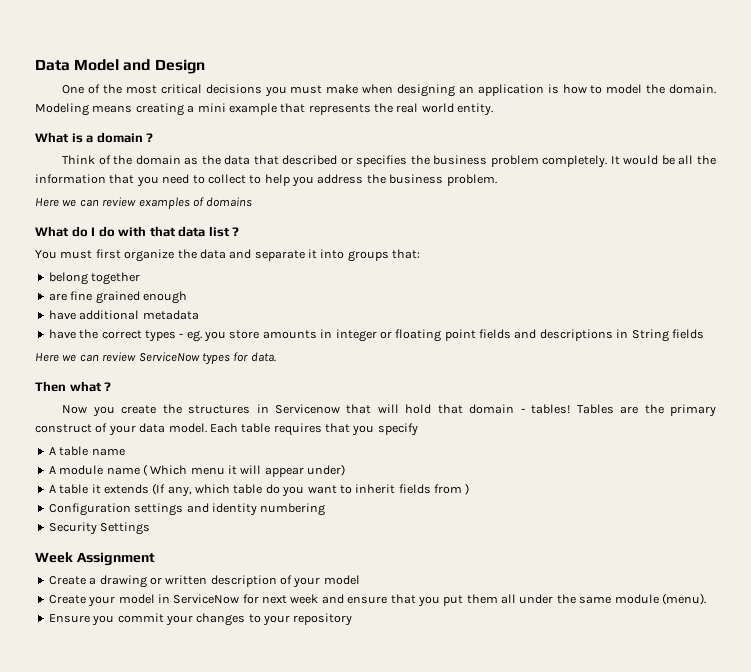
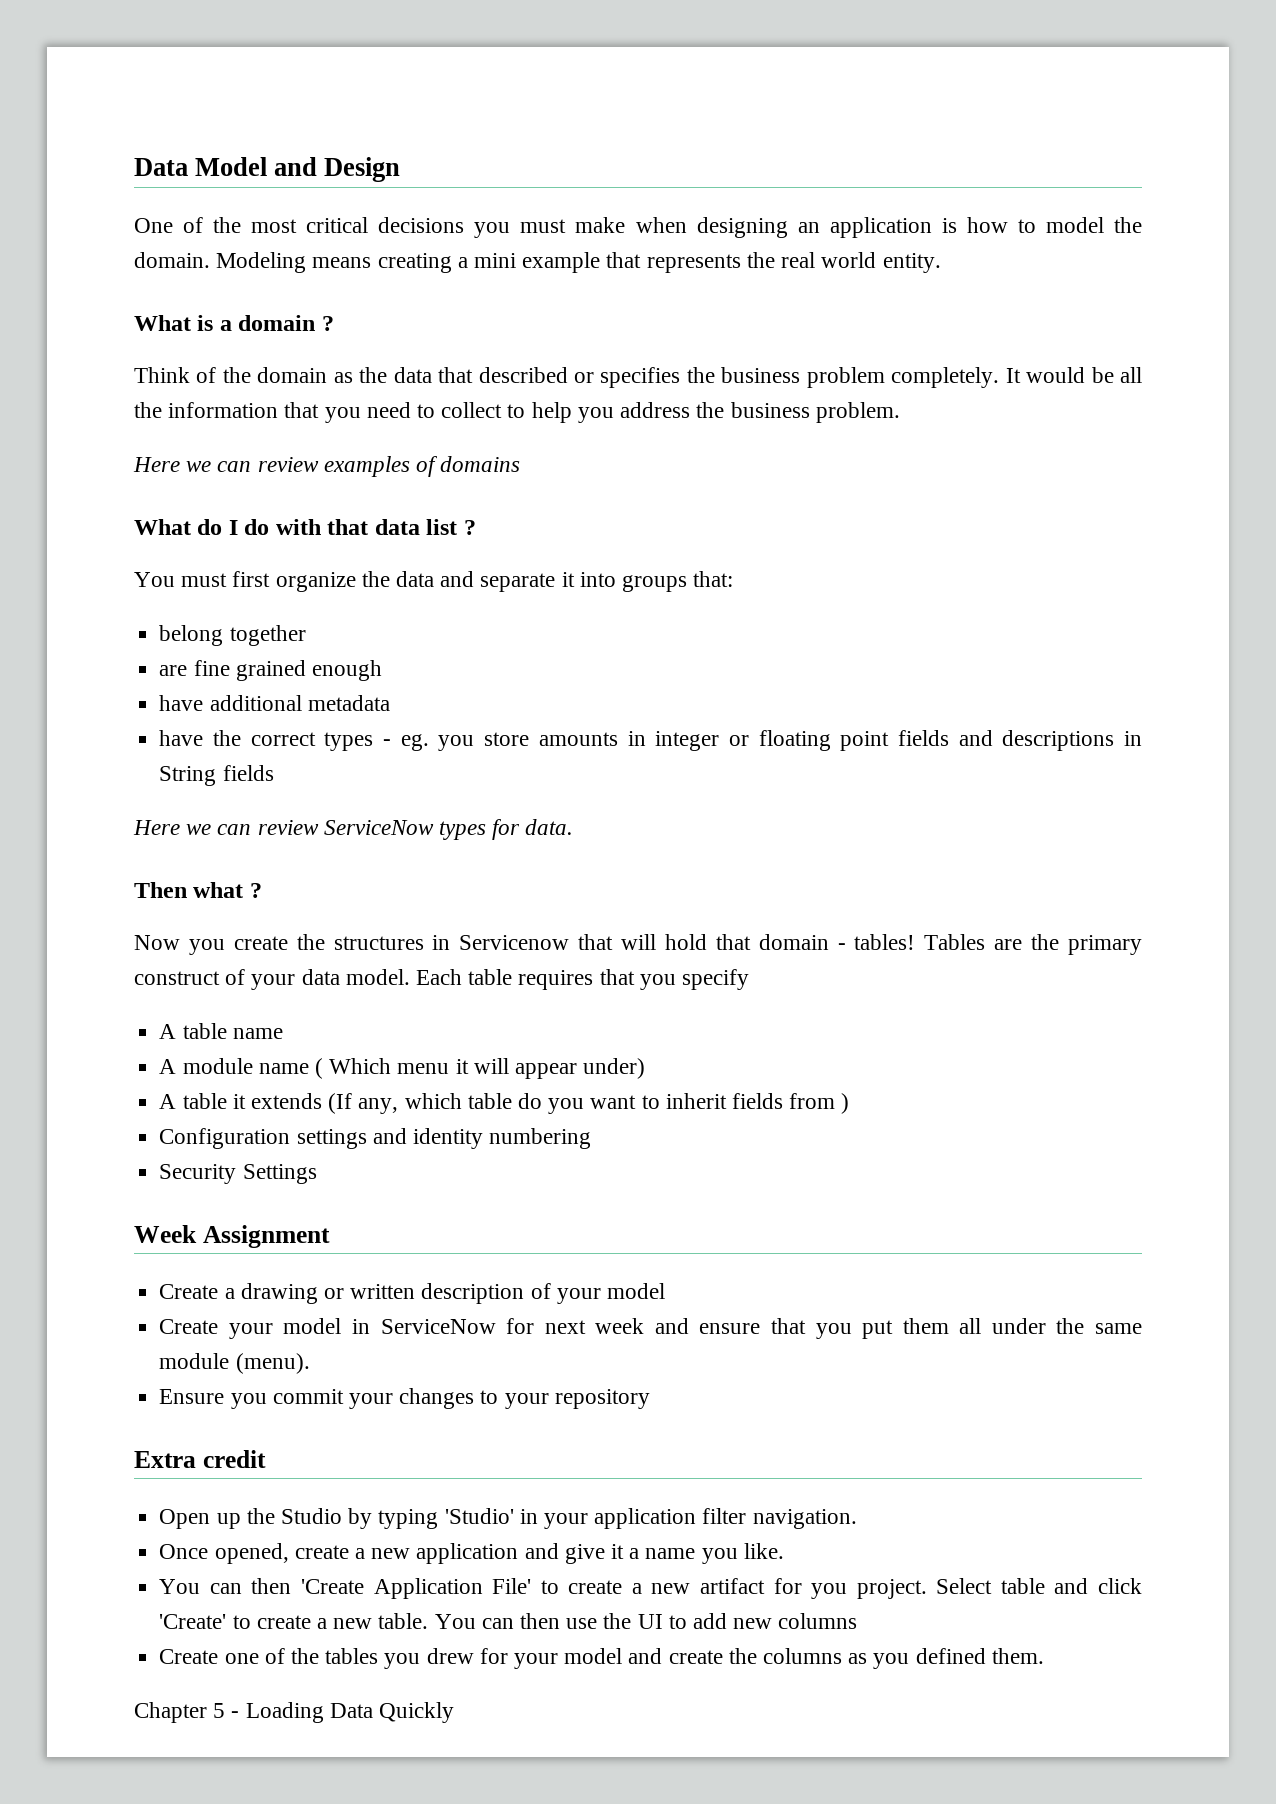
+ Extra credit
+ Open up the Studio by typing 'Studio' in your application filter navigation.
+ Once opened, create a new application and give it a name you like.
+ You can then 'Create Application File' to create a new artifact for you project. Select table and click 'Create' to create a new table. You can then use the UI to add new columns
+ Create one of the tables you drew for your model and create the columns as you defined them.
+ Chapter 5 - Loading Data Quickly

